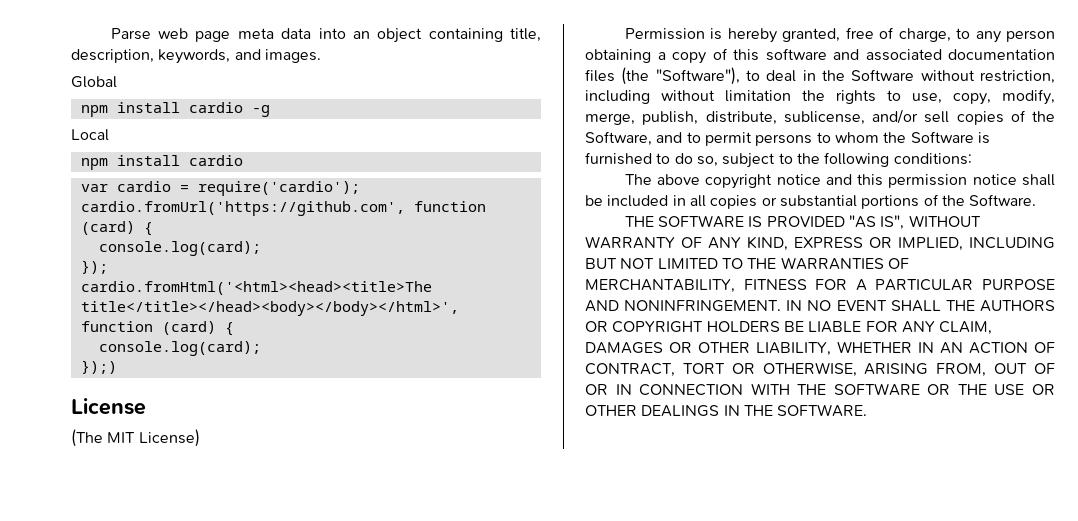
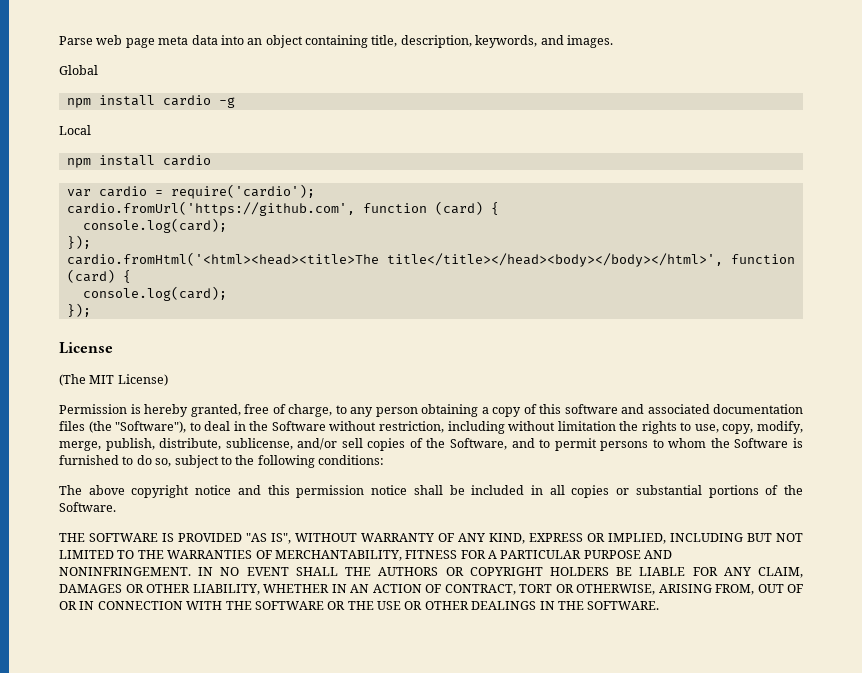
  cardio.fromHtml('<html><head><title>The title</title></head><body></body></html>', function (card) {
  console.log(card);
- });)
+ });

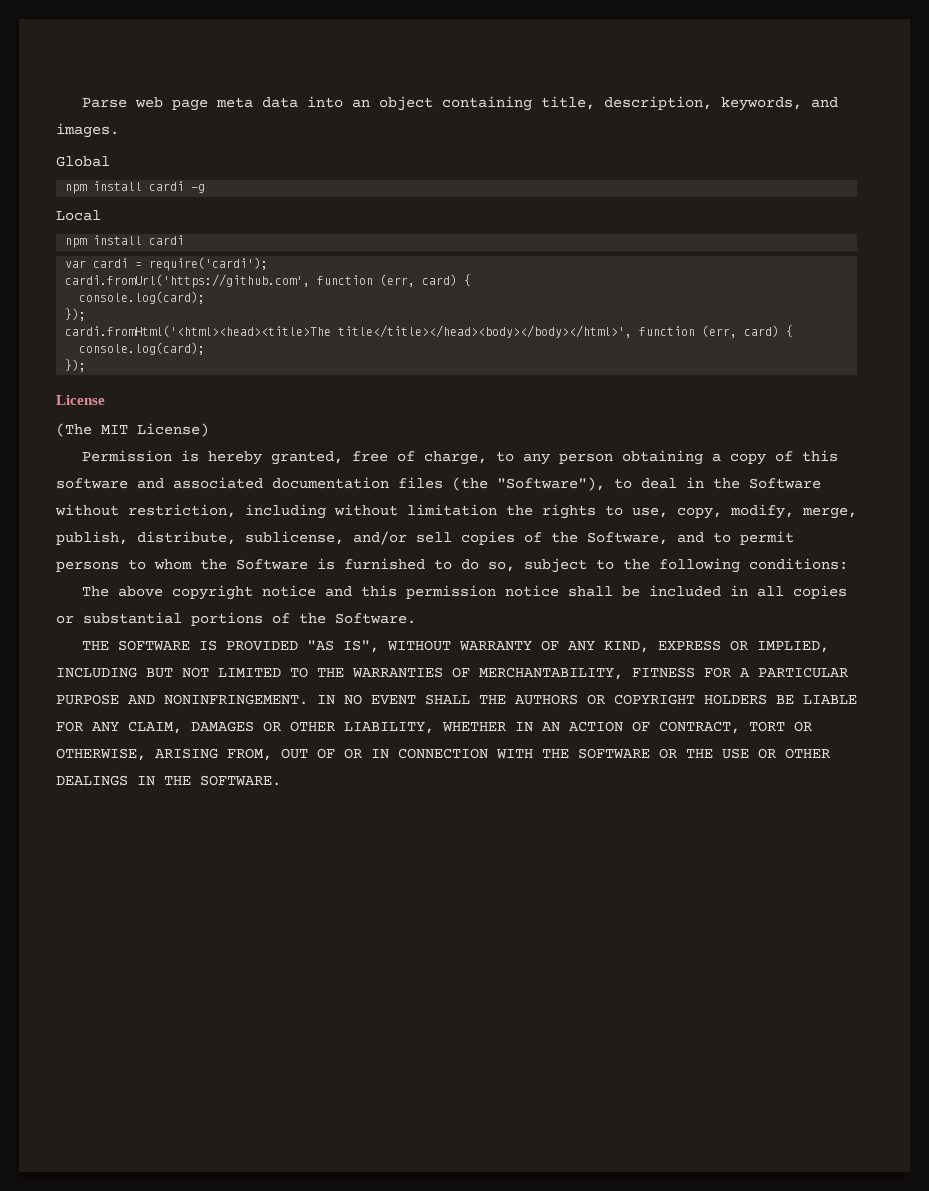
- npm install cardio -g
+ npm install cardi -g
  Local
- npm install cardio
+ npm install cardi
- var cardio = require('cardio');
- cardio.fromUrl('https://github.com', function (card) {
+ var cardi = require('cardi');
+ cardi.fromUrl('https://github.com', function (err, card) {
  console.log(card);
  });
- cardio.fromHtml('<html><head><title>The title</title></head><body></body></html>', function (card) {
+ cardi.fromHtml('<html><head><title>The title</title></head><body></body></html>', function (err, card) {

